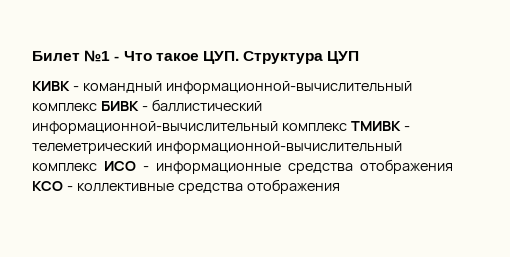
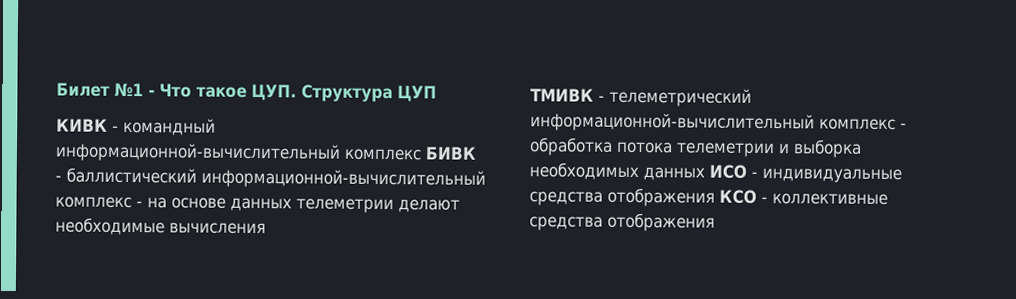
- КИВК - командный информационной-вычислительный комплекс БИВК - баллистический информационной-вычислительный комплекс ТМИВК - телеметрический информационной-вычислительный комплекс ИСО - информационные средства отображения КСО - коллективные средства отображения
+ КИВК - командный информационной-вычислительный комплекс БИВК - баллистический информационной-вычислительный комплекс - на основе данных телеметрии делают необходимые вычисления
+ ТМИВК - телеметрический информационной-вычислительный комплекс - обработка потока телеметрии и выборка необходимых данных ИСО - индивидуальные средства отображения КСО - коллективные средства отображения

